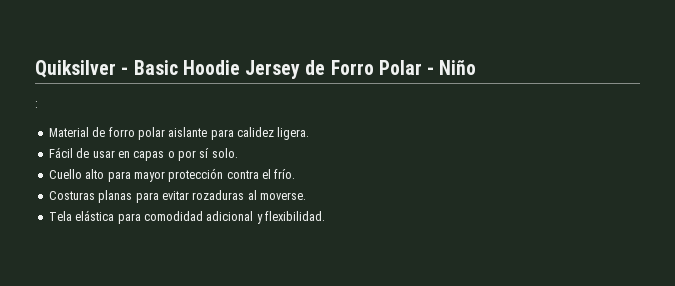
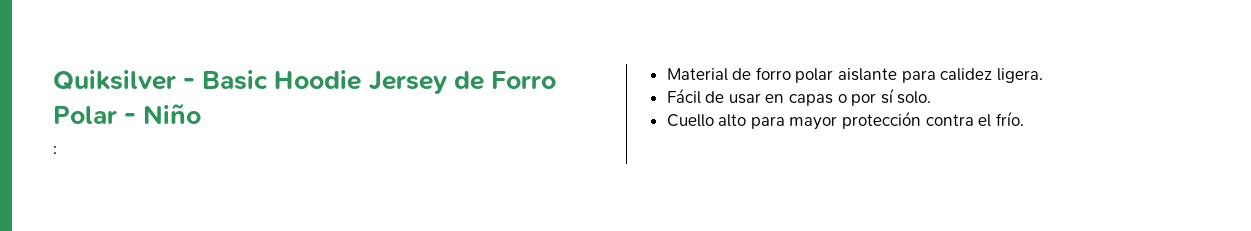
- Costuras planas para evitar rozaduras al moverse.
- Tela elástica para comodidad adicional y flexibilidad.

